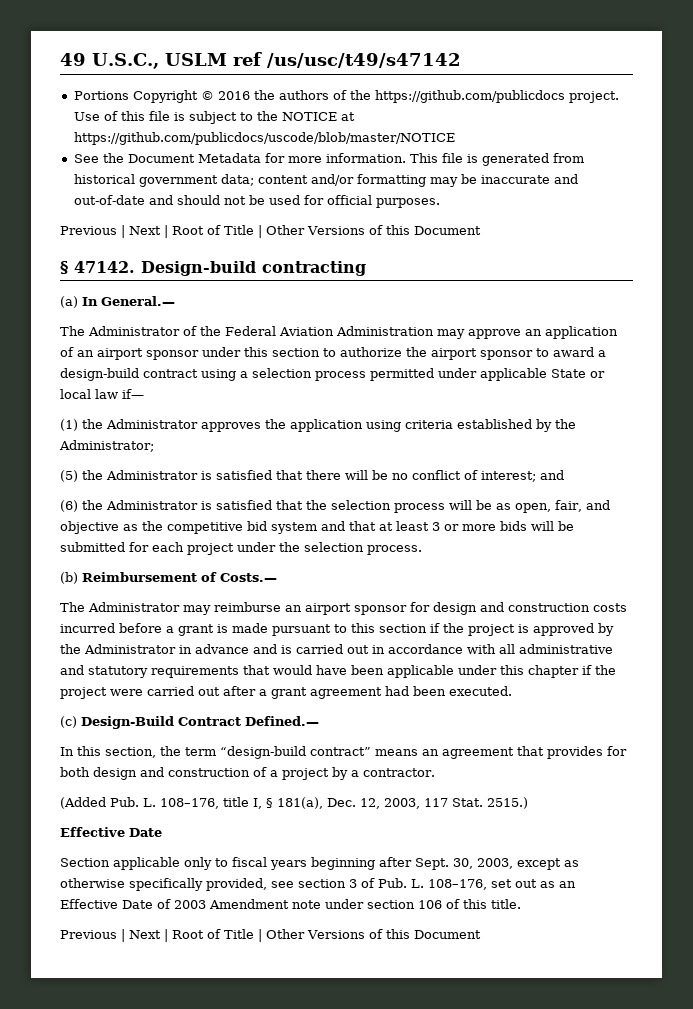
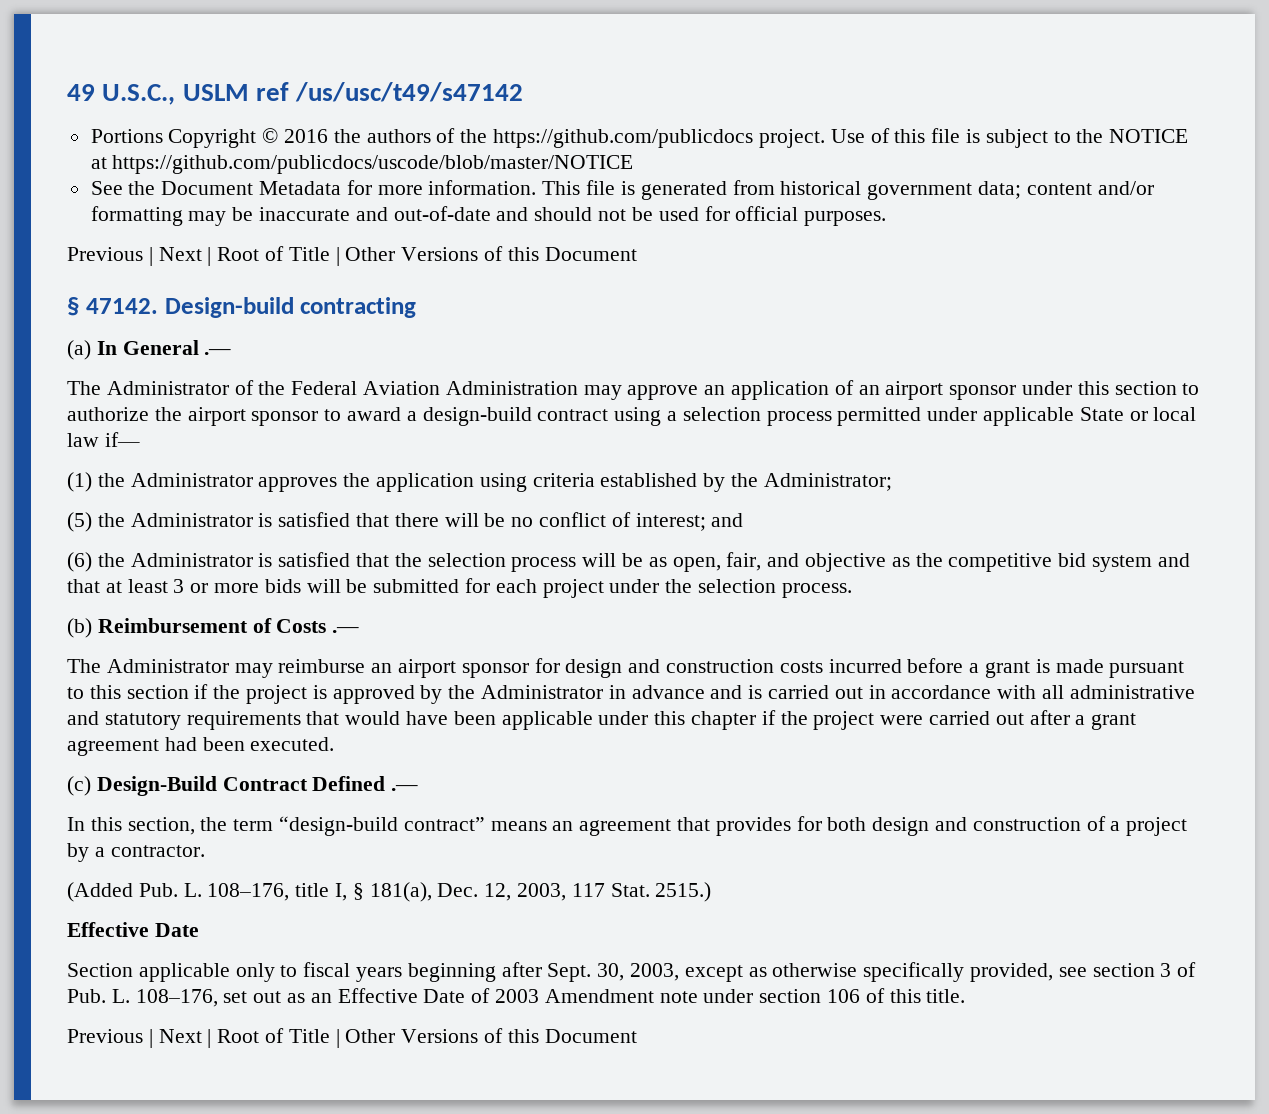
- (a) In General.—
+ (a) In General .—
- (b) Reimbursement of Costs.—
+ (b) Reimbursement of Costs .—
- (c) Design-Build Contract Defined.—
+ (c) Design-Build Contract Defined .—

